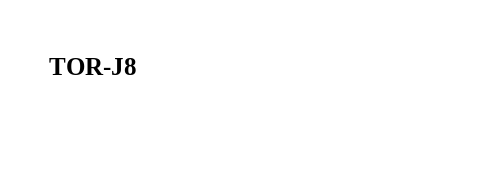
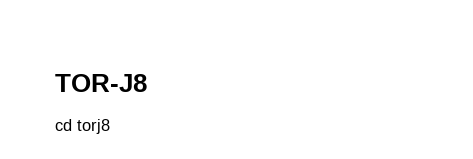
+ cd torj8

